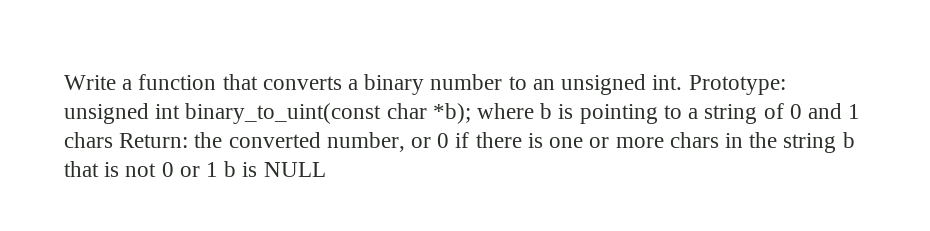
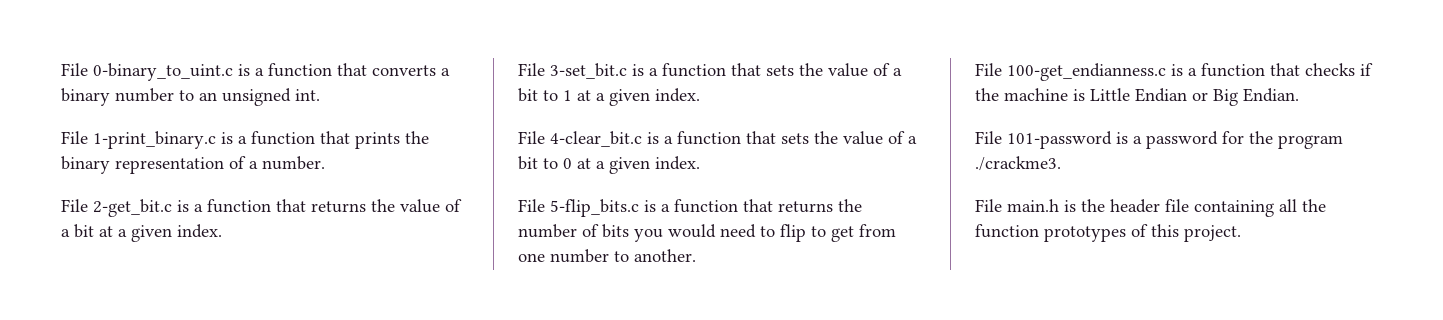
- Write a function that converts a binary number to an unsigned int. Prototype: unsigned int binary_to_uint(const char *b); where b is pointing to a string of 0 and 1 chars Return: the converted number, or 0 if there is one or more chars in the string b that is not 0 or 1 b is NULL
+ File 0-binary_to_uint.c is a function that converts a binary number to an unsigned int.
+ File 1-print_binary.c is a function that prints the binary representation of a number.
+ File 2-get_bit.c is a function that returns the value of a bit at a given index.
+ File 3-set_bit.c is a function that sets the value of a bit to 1 at a given index.
+ File 4-clear_bit.c is a function that sets the value of a bit to 0 at a given index.
+ File 5-flip_bits.c is a function that returns the number of bits you would need to flip to get from one number to another.
+ File 100-get_endianness.c is a function that checks if the machine is Little Endian or Big Endian.
+ File 101-password is a password for the program ./crackme3.
+ File main.h is the header file containing all the function prototypes of this project.

